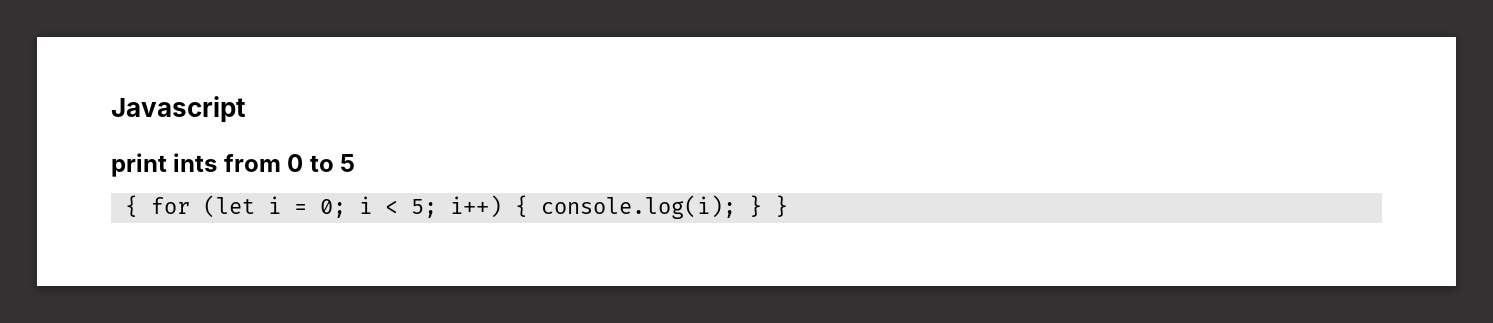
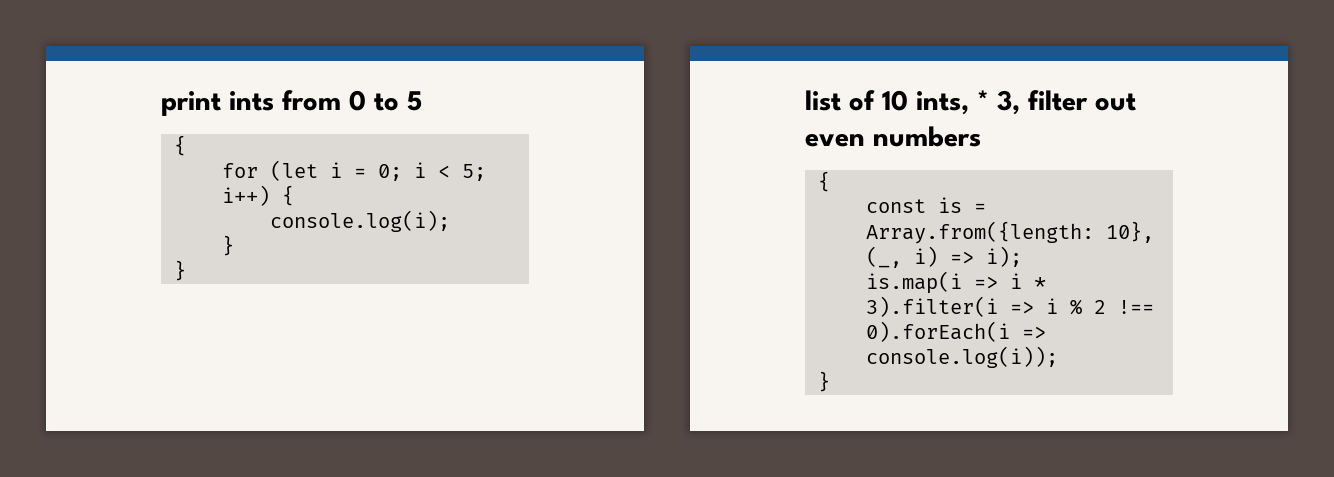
- Javascript
  print ints from 0 to 5
- { for (let i = 0; i < 5; i++) { console.log(i); } }
+ {
+ for (let i = 0; i < 5; i++) {
+ console.log(i);
+ }
+ }
+ list of 10 ints, * 3, filter out even numbers
+ {
+ const is = Array.from({length: 10}, (_, i) => i);
+ is.map(i => i * 3).filter(i => i % 2 !== 0).forEach(i => console.log(i));
+ }

